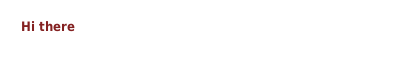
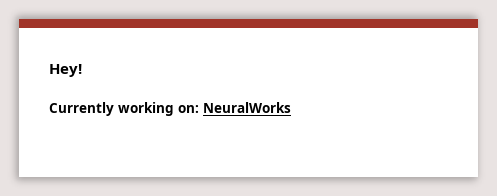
- Hi there
+ Hey!
+ Currently working on: NeuralWorks

